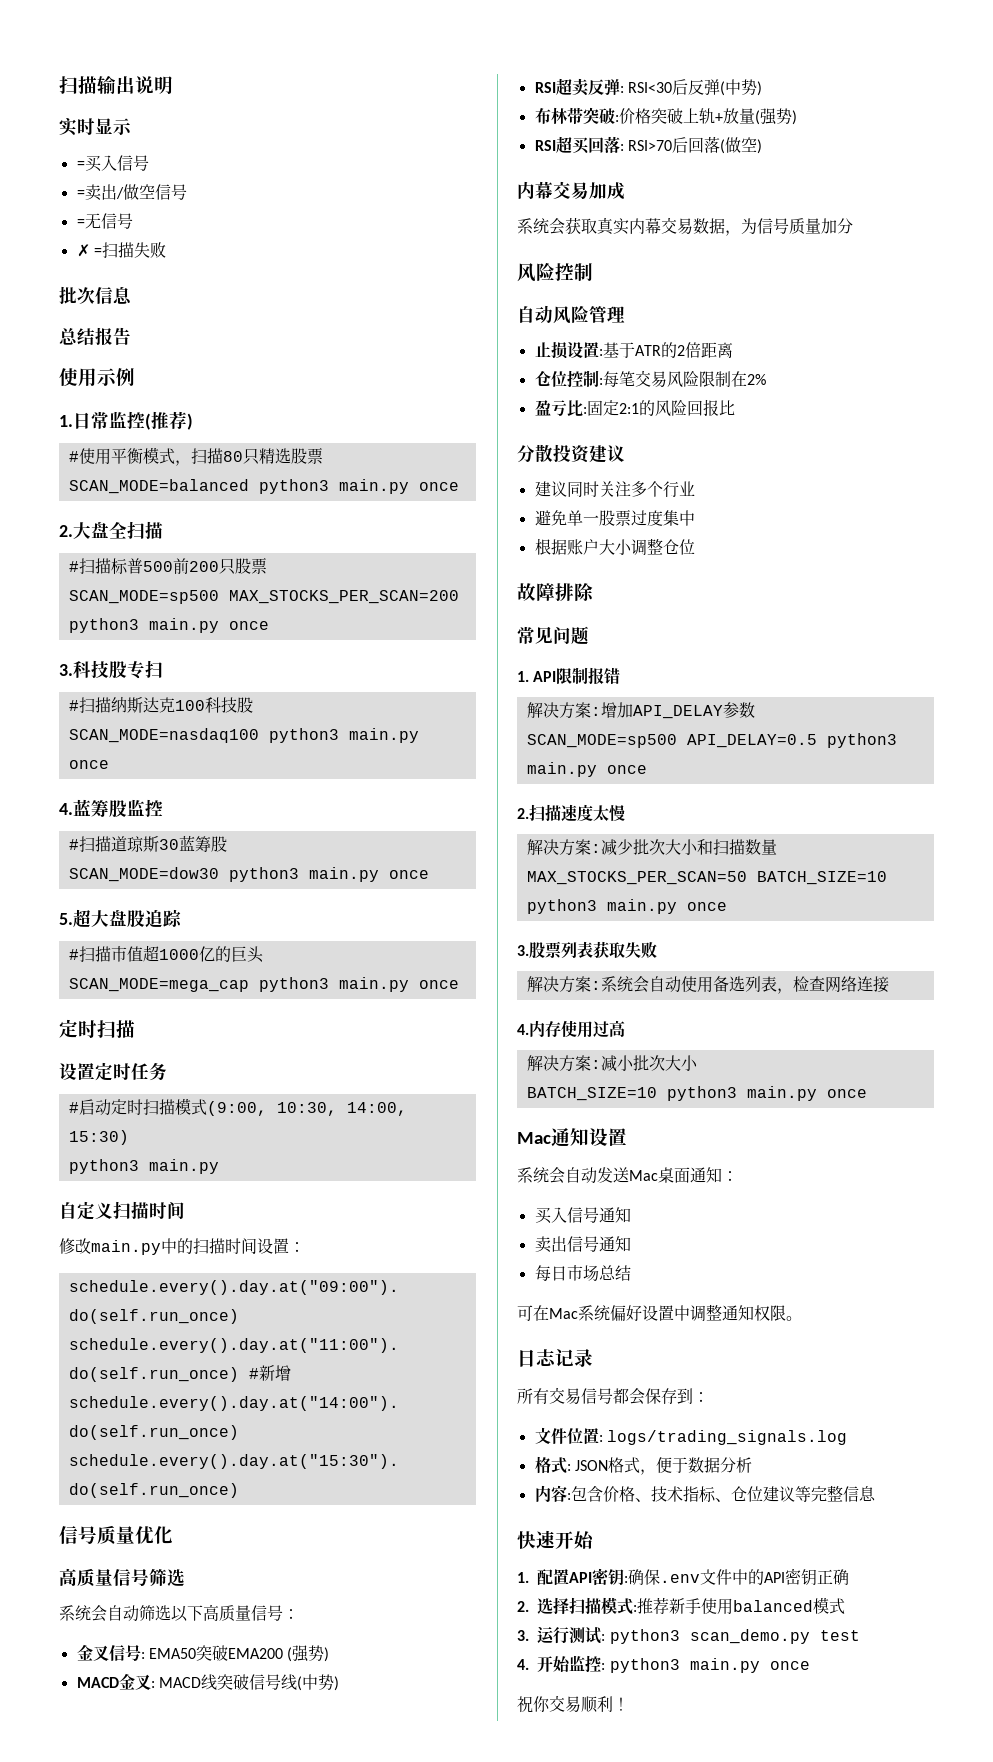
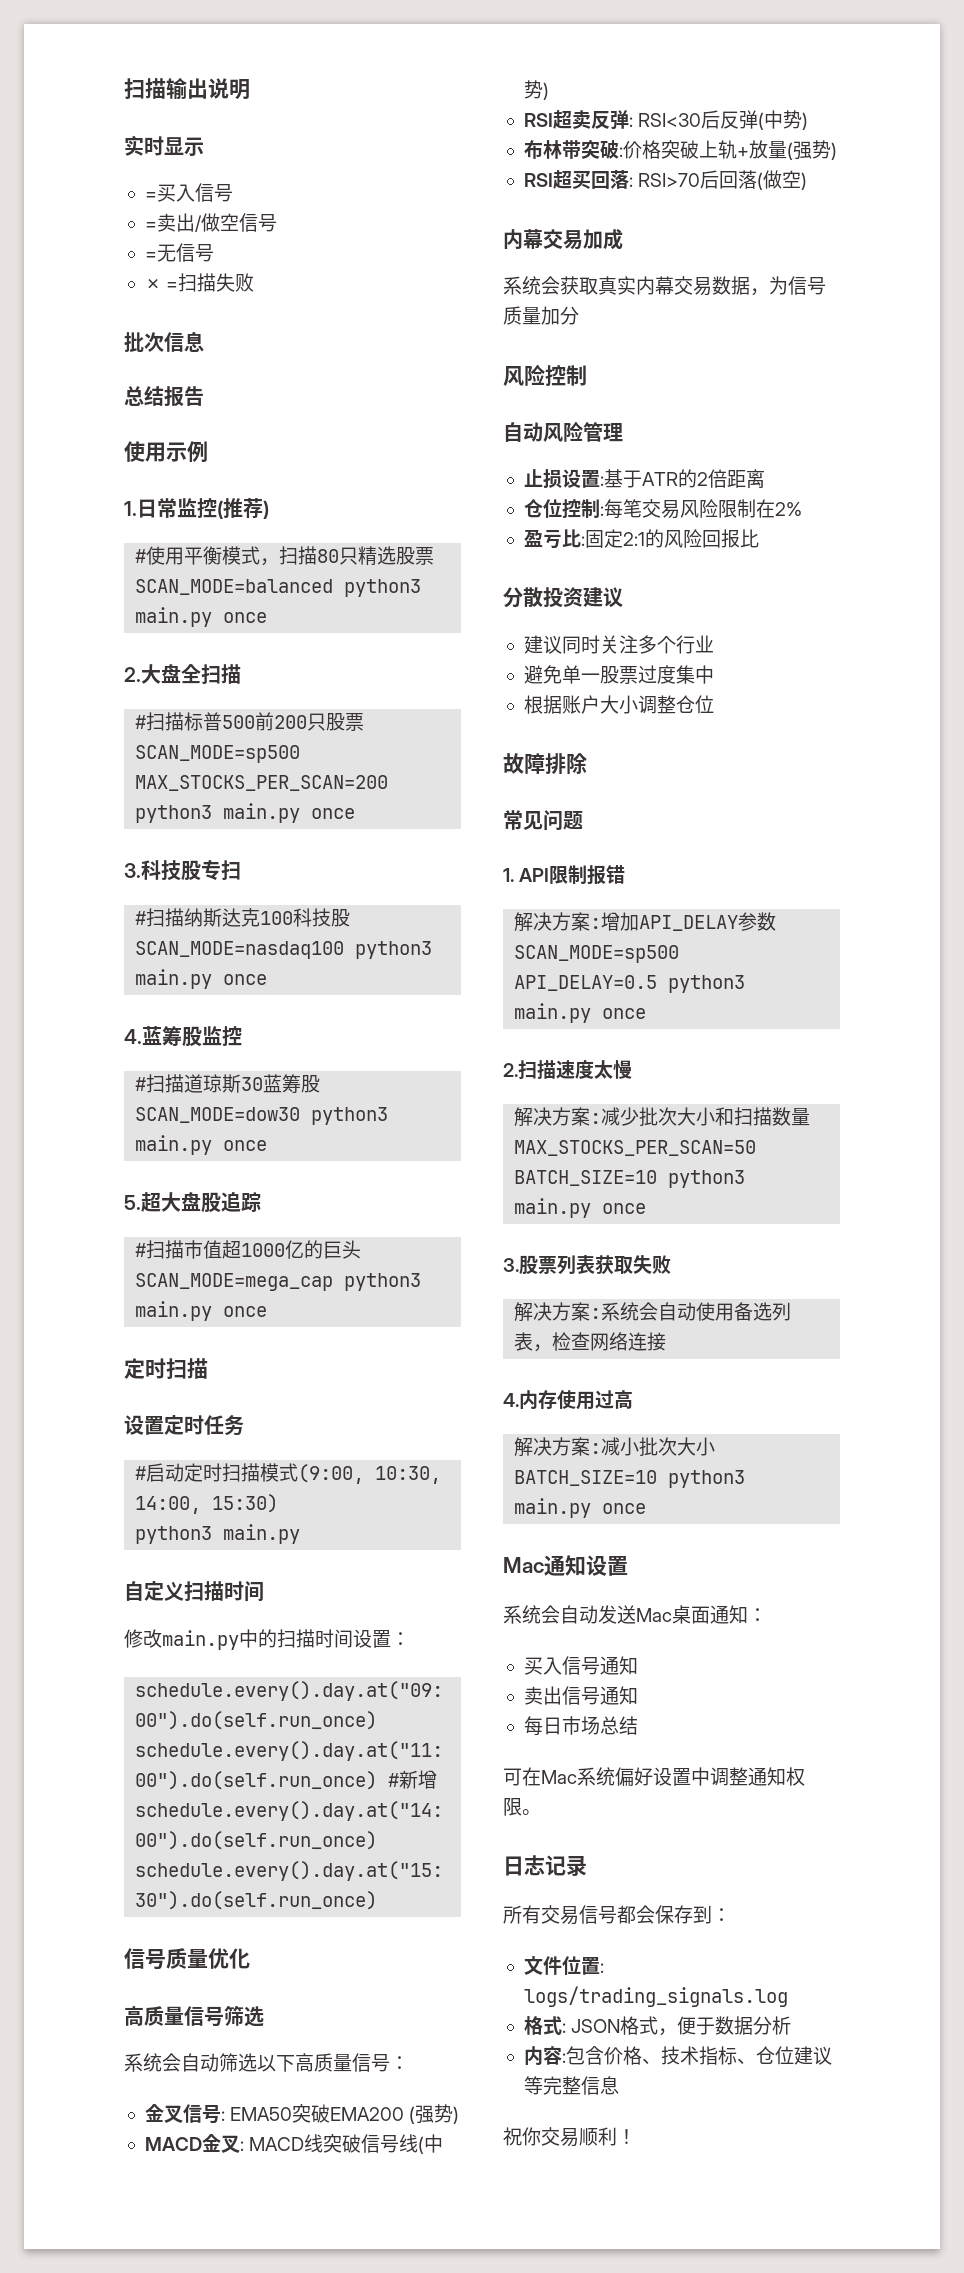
- 快速开始
- 1.配置API密钥:确保.env文件中的API密钥正确
- 2.选择扫描模式:推荐新手使用balanced模式
- 3.运行测试: python3 scan_demo.py test
- 4.开始监控: python3 main.py once

